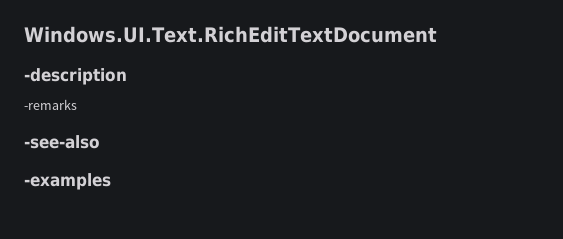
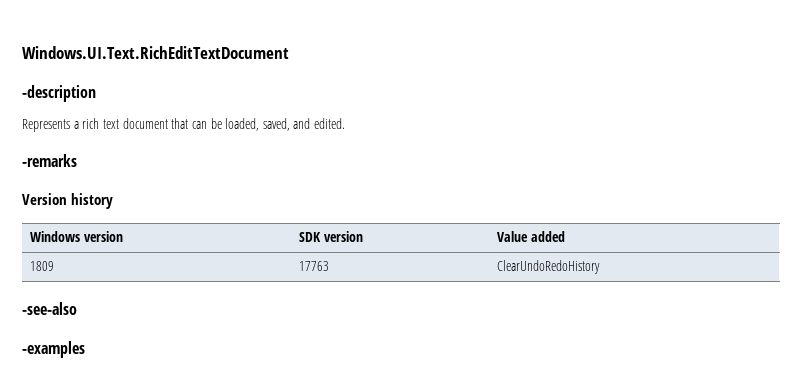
+ Represents a rich text document that can be loaded, saved, and edited.
  -remarks
+ Version history
+ Windows version | SDK version | Value added
+ 1809 | 17763 | ClearUndoRedoHistory

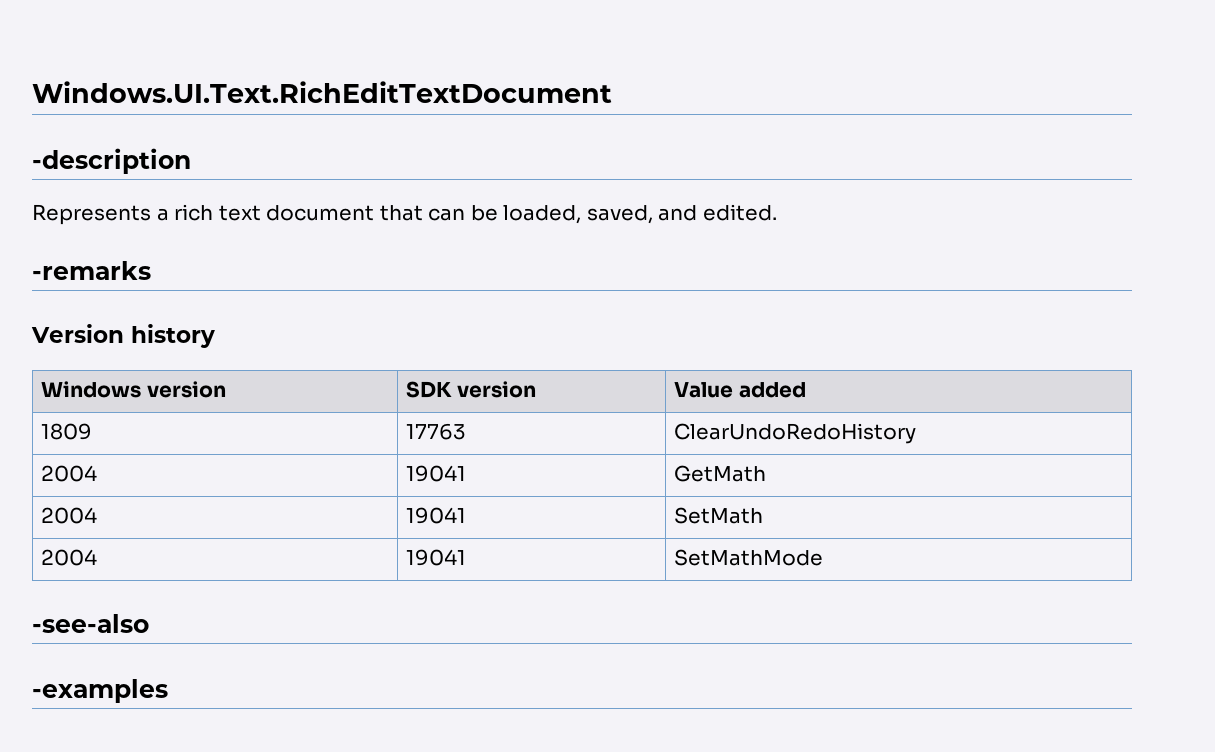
+ 2004 | 19041 | GetMath
+ 2004 | 19041 | SetMath
+ 2004 | 19041 | SetMathMode

